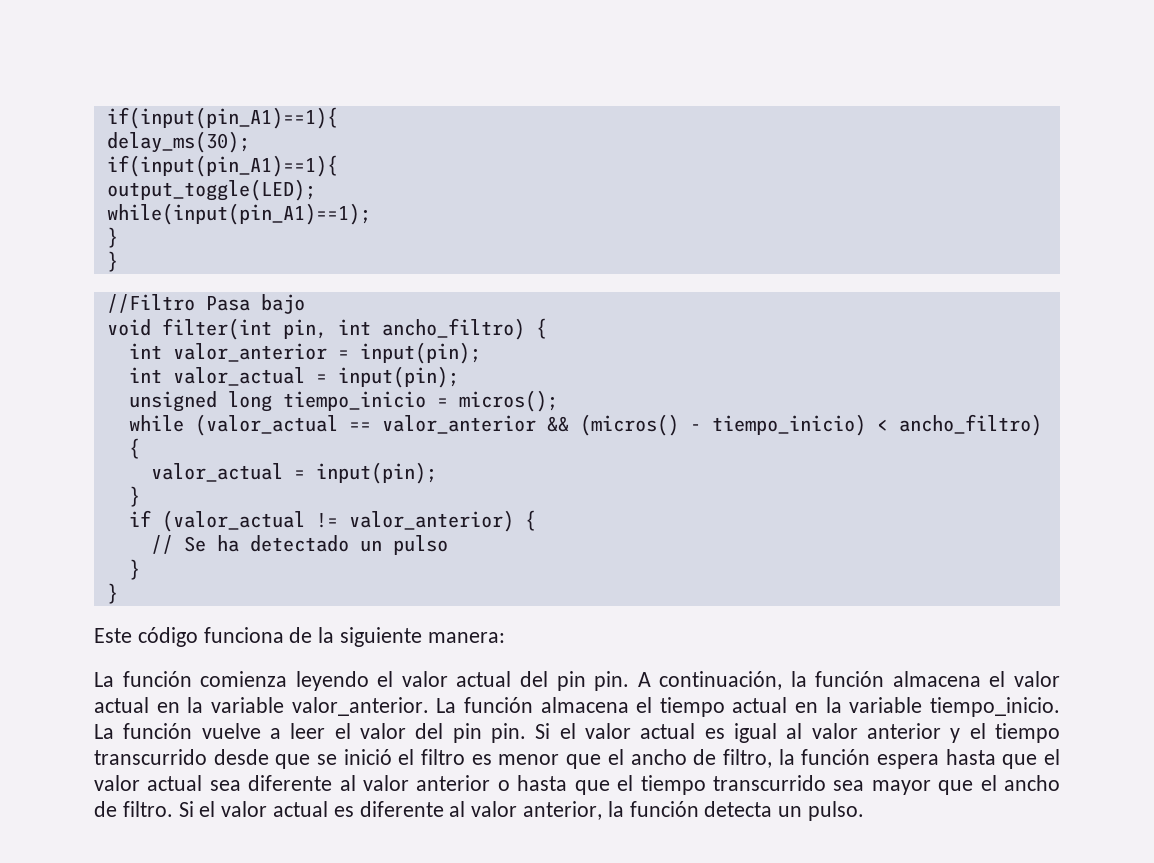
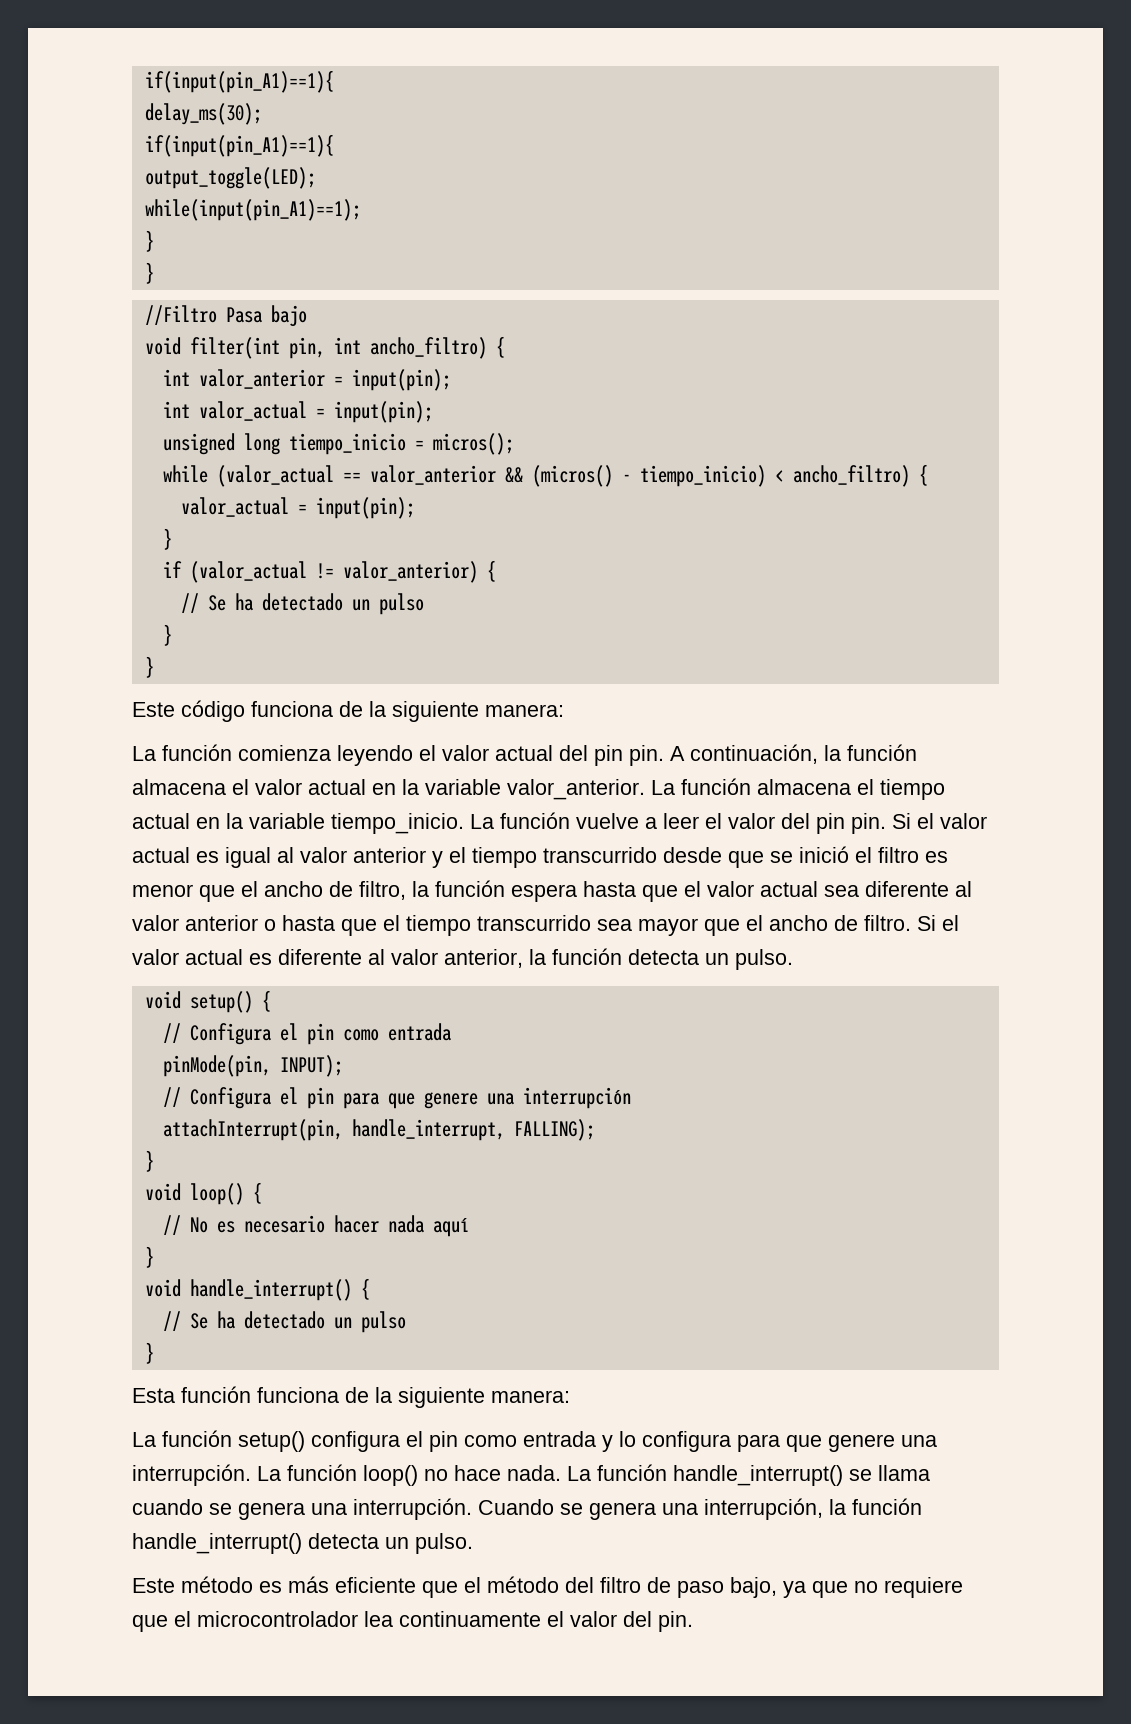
+ void setup() {
+ // Configura el pin como entrada
+ pinMode(pin, INPUT);
+ // Configura el pin para que genere una interrupción
+ attachInterrupt(pin, handle_interrupt, FALLING);
+ }
+ void loop() {
+ // No es necesario hacer nada aquí
+ }
+ void handle_interrupt() {
+ // Se ha detectado un pulso
+ }
+ Esta función funciona de la siguiente manera:
+ La función setup() configura el pin como entrada y lo configura para que genere una interrupción. La función loop() no hace nada. La función handle_interrupt() se llama cuando se genera una interrupción. Cuando se genera una interrupción, la función handle_interrupt() detecta un pulso.
+ Este método es más eficiente que el método del filtro de paso bajo, ya que no requiere que el microcontrolador lea continuamente el valor del pin.

